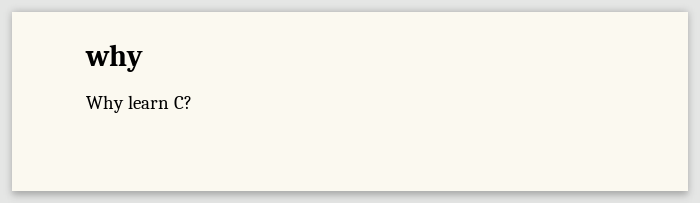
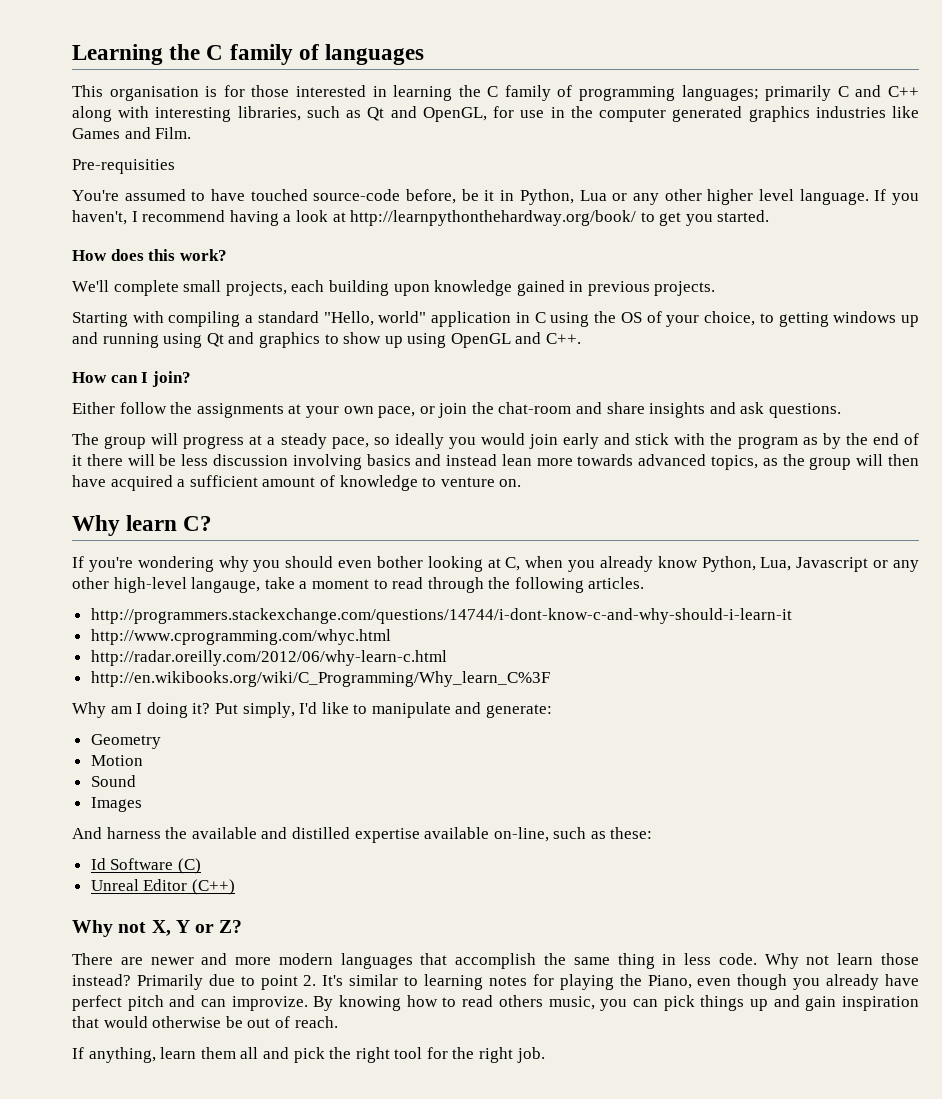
- why
+ Learning the C family of languages
+ This organisation is for those interested in learning the C family of programming languages; primarily C and C++ along with interesting libraries, such as Qt and OpenGL, for use in the computer generated graphics industries like Games and Film.
+ Pre-requisities
+ You're assumed to have touched source-code before, be it in Python, Lua or any other higher level language. If you haven't, I recommend having a look at http://learnpythonthehardway.org/book/ to get you started.
+ How does this work?
+ We'll complete small projects, each building upon knowledge gained in previous projects.
+ Starting with compiling a standard "Hello, world" application in C using the OS of your choice, to getting windows up and running using Qt and graphics to show up using OpenGL and C++.
+ How can I join?
+ Either follow the assignments at your own pace, or join the chat-room and share insights and ask questions.
+ The group will progress at a steady pace, so ideally you would join early and stick with the program as by the end of it there will be less discussion involving basics and instead lean more towards advanced topics, as the group will then have acquired a sufficient amount of knowledge to venture on.
  Why learn C?
+ If you're wondering why you should even bother looking at C, when you already know Python, Lua, Javascript or any other high-level langauge, take a moment to read through the following articles.
+ http://programmers.stackexchange.com/questions/14744/i-dont-know-c-and-why-should-i-learn-it
+ http://www.cprogramming.com/whyc.html
+ http://radar.oreilly.com/2012/06/why-learn-c.html
+ http://en.wikibooks.org/wiki/C_Programming/Why_learn_C%3F
+ Why am I doing it? Put simply, I'd like to manipulate and generate:
+ Geometry
+ Motion
+ Sound
+ Images
+ And harness the available and distilled expertise available on-line, such as these:
+ Id Software (C)
+ Unreal Editor (C++)
+ Why not X, Y or Z?
+ There are newer and more modern languages that accomplish the same thing in less code. Why not learn those instead? Primarily due to point 2. It's similar to learning notes for playing the Piano, even though you already have perfect pitch and can improvize. By knowing how to read others music, you can pick things up and gain inspiration that would otherwise be out of reach.
+ If anything, learn them all and pick the right tool for the right job.

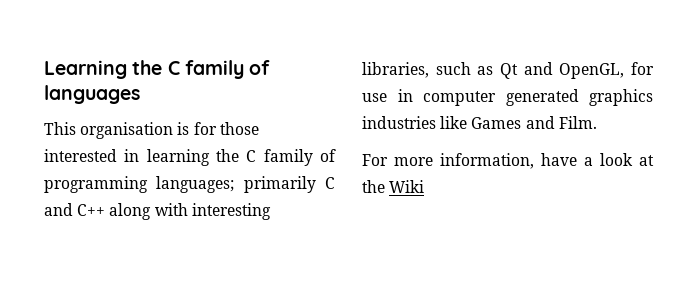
- This organisation is for those interested in learning the C family of programming languages; primarily C and C++ along with interesting libraries, such as Qt and OpenGL, for use in the computer generated graphics industries like Games and Film.
+ This organisation is for those interested in learning the C family of programming languages; primarily C and C++ along with interesting libraries, such as Qt and OpenGL, for use in computer generated graphics industries like Games and Film.
- Pre-requisities
- You're assumed to have touched source-code before, be it in Python, Lua or any other higher level language. If you haven't, I recommend having a look at http://learnpythonthehardway.org/book/ to get you started.
- How does this work?
- We'll complete small projects, each building upon knowledge gained in previous projects.
- Starting with compiling a standard "Hello, world" application in C using the OS of your choice, to getting windows up and running using Qt and graphics to show up using OpenGL and C++.
- How can I join?
- Either follow the assignments at your own pace, or join the chat-room and share insights and ask questions.
- The group will progress at a steady pace, so ideally you would join early and stick with the program as by the end of it there will be less discussion involving basics and instead lean more towards advanced topics, as the group will then have acquired a sufficient amount of knowledge to venture on.
- Why learn C?
- If you're wondering why you should even bother looking at C, when you already know Python, Lua, Javascript or any other high-level langauge, take a moment to read through the following articles.
- http://programmers.stackexchange.com/questions/14744/i-dont-know-c-and-why-should-i-learn-it
- http://www.cprogramming.com/whyc.html
- http://radar.oreilly.com/2012/06/why-learn-c.html
- http://en.wikibooks.org/wiki/C_Programming/Why_learn_C%3F
- Why am I doing it? Put simply, I'd like to manipulate and generate:
- Geometry
- Motion
- Sound
- Images
- And harness the available and distilled expertise available on-line, such as these:
- Id Software (C)
- Unreal Editor (C++)
- Why not X, Y or Z?
- There are newer and more modern languages that accomplish the same thing in less code. Why not learn those instead? Primarily due to point 2. It's similar to learning notes for playing the Piano, even though you already have perfect pitch and can improvize. By knowing how to read others music, you can pick things up and gain inspiration that would otherwise be out of reach.
- If anything, learn them all and pick the right tool for the right job.
+ For more information, have a look at the Wiki

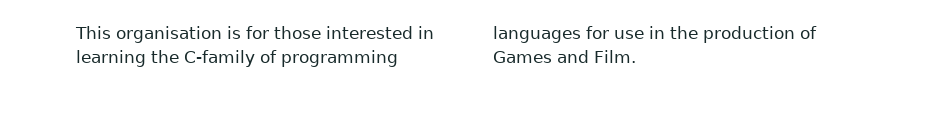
- Learning the C family of languages
- This organisation is for those interested in learning the C family of programming languages; primarily C and C++ along with interesting libraries, such as Qt and OpenGL, for use in computer generated graphics industries like Games and Film.
- For more information, have a look at the Wiki
+ This organisation is for those interested in learning the C-family of programming languages for use in the production of Games and Film.

